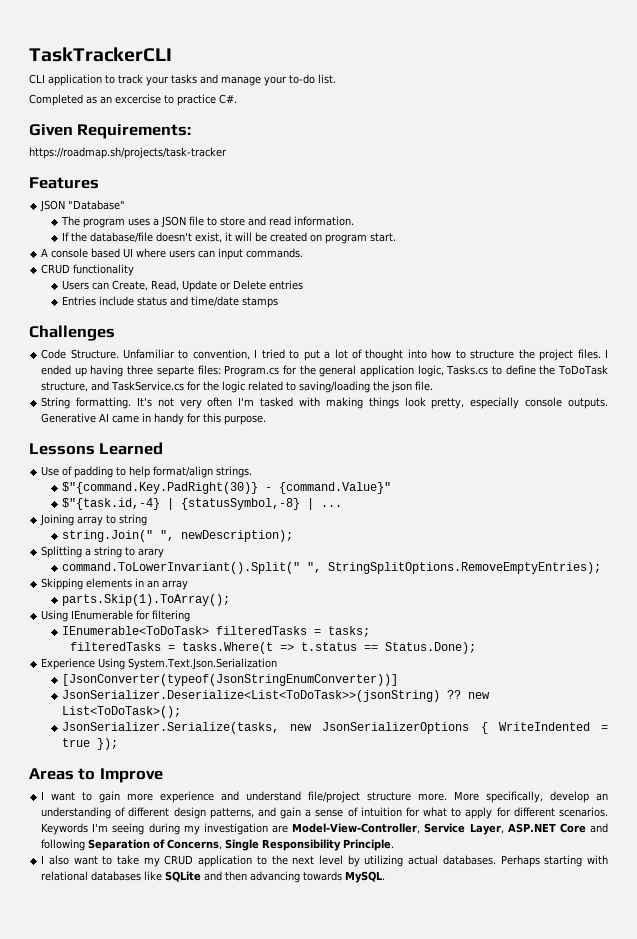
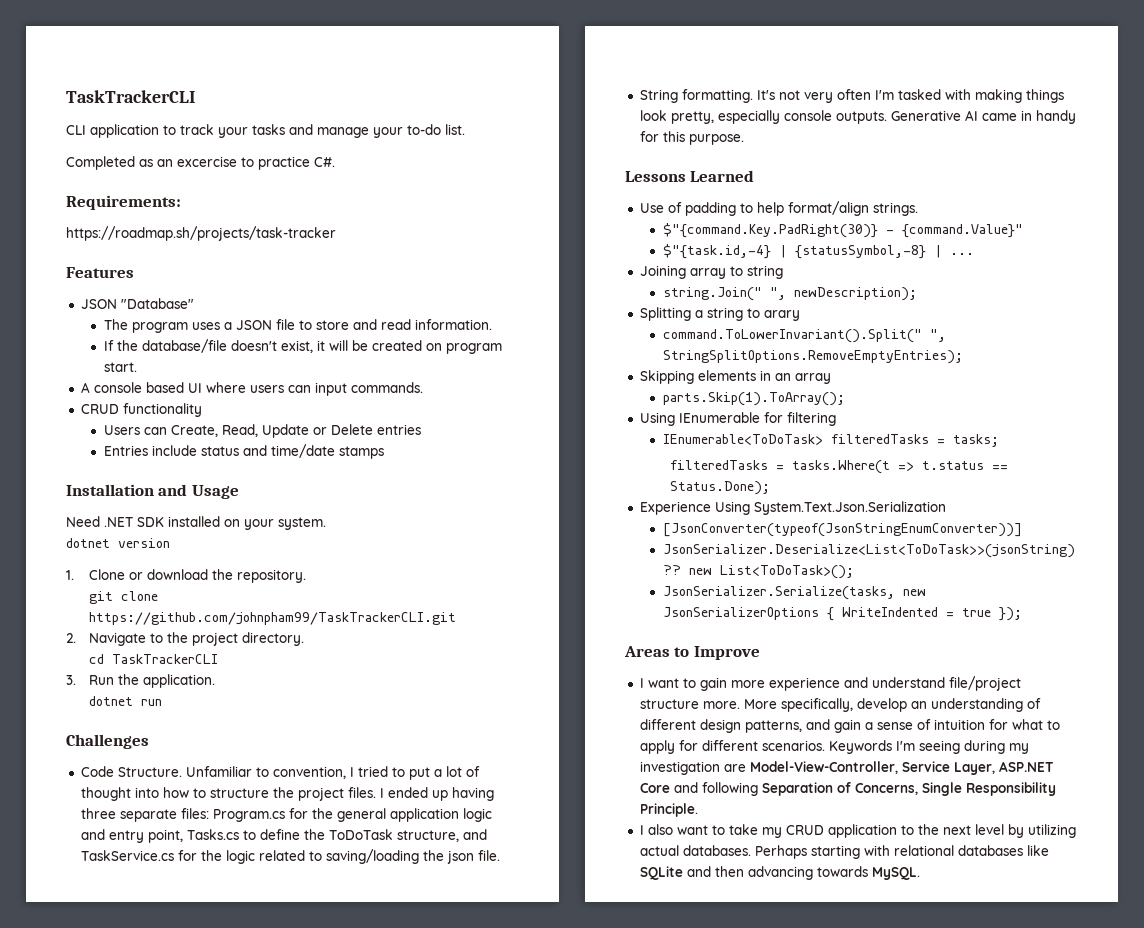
- Given Requirements:
+ Requirements:
+ Installation and Usage
+ Need .NET SDK installed on your system.
+ dotnet version
+ 1. Clone or download the repository.
+ git clone https://github.com/johnpham99/TaskTrackerCLI.git
+ 2. Navigate to the project directory.
+ cd TaskTrackerCLI
+ 3. Run the application.
+ dotnet run
- I ended up having three separte files: Program.cs for the general application logic, Tasks.cs to define the ToDoTask structure, and TaskService.cs for the logic related to saving/loading the json file.
+ I ended up having three separate files: Program.cs for the general application logic and entry point, Tasks.cs to define the ToDoTask structure, and TaskService.cs for the logic related to saving/loading the json file.

